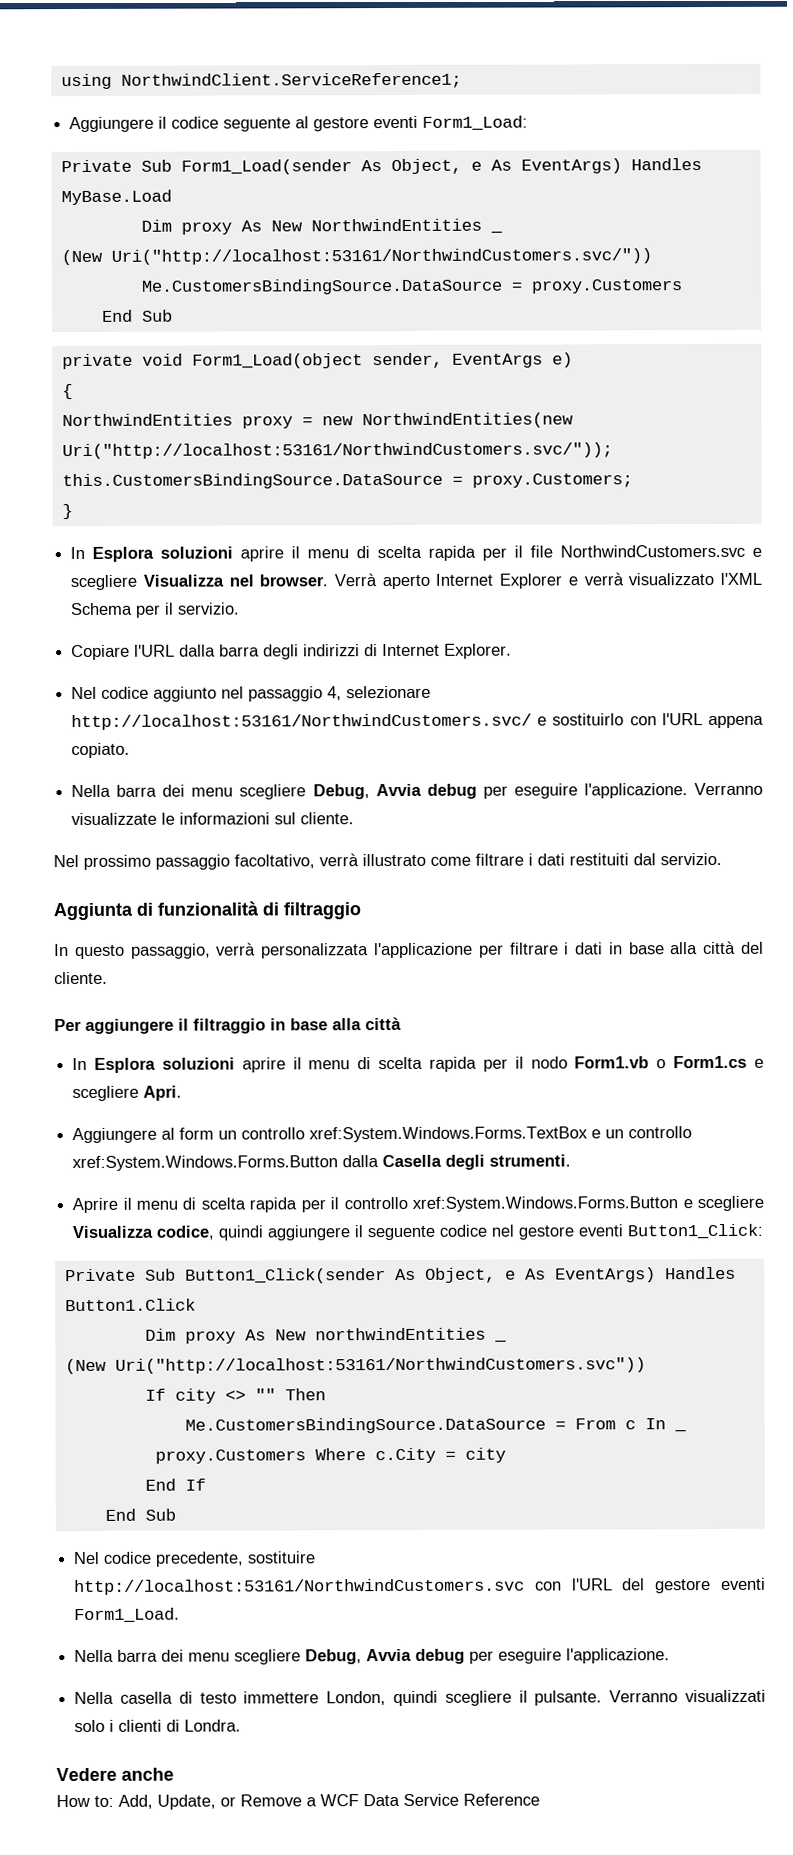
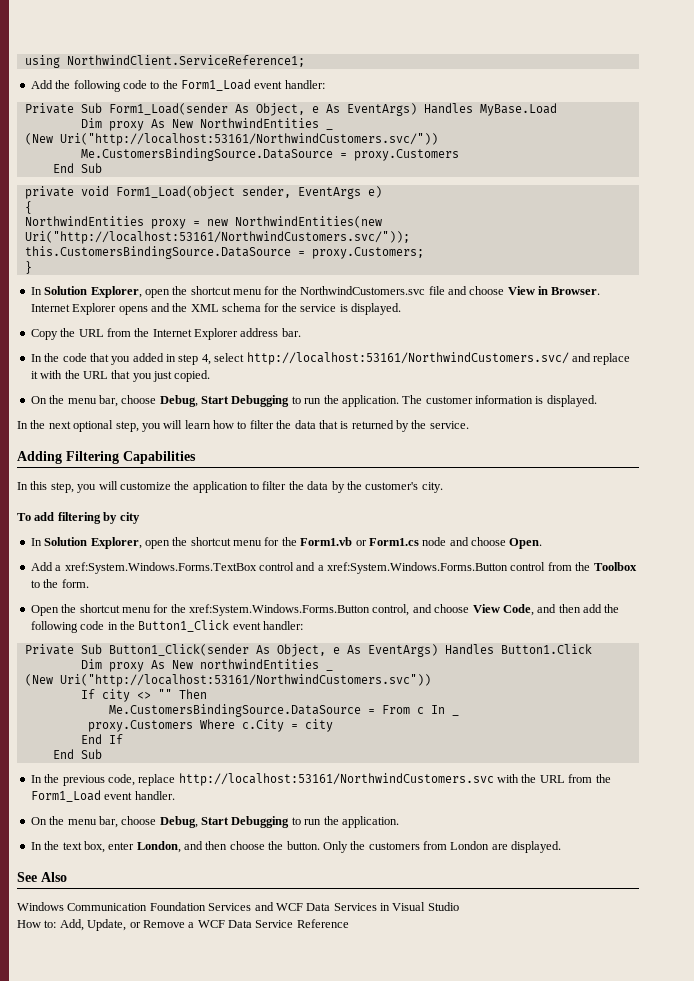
- Aggiungere il codice seguente al gestore eventi Form1_Load:
+ Add the following code to the Form1_Load event handler:
- In Esplora soluzioni aprire il menu di scelta rapida per il file NorthwindCustomers.svc e scegliere Visualizza nel browser. Verrà aperto Internet Explorer e verrà visualizzato l'XML Schema per il servizio.
- Copiare l'URL dalla barra degli indirizzi di Internet Explorer.
- Nel codice aggiunto nel passaggio 4, selezionare http://localhost:53161/NorthwindCustomers.svc/ e sostituirlo con l'URL appena copiato.
- Nella barra dei menu scegliere Debug, Avvia debug per eseguire l'applicazione. Verranno visualizzate le informazioni sul cliente.
- Nel prossimo passaggio facoltativo, verrà illustrato come filtrare i dati restituiti dal servizio.
- Aggiunta di funzionalità di filtraggio
- In questo passaggio, verrà personalizzata l'applicazione per filtrare i dati in base alla città del cliente.
- Per aggiungere il filtraggio in base alla città
- In Esplora soluzioni aprire il menu di scelta rapida per il nodo Form1.vb o Form1.cs e scegliere Apri.
- Aggiungere al form un controllo xref:System.Windows.Forms.TextBox e un controllo xref:System.Windows.Forms.Button dalla Casella degli strumenti.
- Aprire il menu di scelta rapida per il controllo xref:System.Windows.Forms.Button e scegliere Visualizza codice, quindi aggiungere il seguente codice nel gestore eventi Button1_Click:
+ In Solution Explorer, open the shortcut menu for the NorthwindCustomers.svc file and choose View in Browser. Internet Explorer opens and the XML schema for the service is displayed.
+ Copy the URL from the Internet Explorer address bar.
+ In the code that you added in step 4, select http://localhost:53161/NorthwindCustomers.svc/ and replace it with the URL that you just copied.
+ On the menu bar, choose Debug, Start Debugging to run the application. The customer information is displayed.
+ In the next optional step, you will learn how to filter the data that is returned by the service.
+ Adding Filtering Capabilities
+ In this step, you will customize the application to filter the data by the customer's city.
+ To add filtering by city
+ In Solution Explorer, open the shortcut menu for the Form1.vb or Form1.cs node and choose Open.
+ Add a xref:System.Windows.Forms.TextBox control and a xref:System.Windows.Forms.Button control from the Toolbox to the form.
+ Open the shortcut menu for the xref:System.Windows.Forms.Button control, and choose View Code, and then add the following code in the Button1_Click event handler:
- Nel codice precedente, sostituire http://localhost:53161/NorthwindCustomers.svc con l'URL del gestore eventi Form1_Load.
- Nella barra dei menu scegliere Debug, Avvia debug per eseguire l'applicazione.
- Nella casella di testo immettere London, quindi scegliere il pulsante. Verranno visualizzati solo i clienti di Londra.
- Vedere anche
+ In the previous code, replace http://localhost:53161/NorthwindCustomers.svc with the URL from the Form1_Load event handler.
+ On the menu bar, choose Debug, Start Debugging to run the application.
+ In the text box, enter London, and then choose the button. Only the customers from London are displayed.
+ See Also
+ Windows Communication Foundation Services and WCF Data Services in Visual Studio

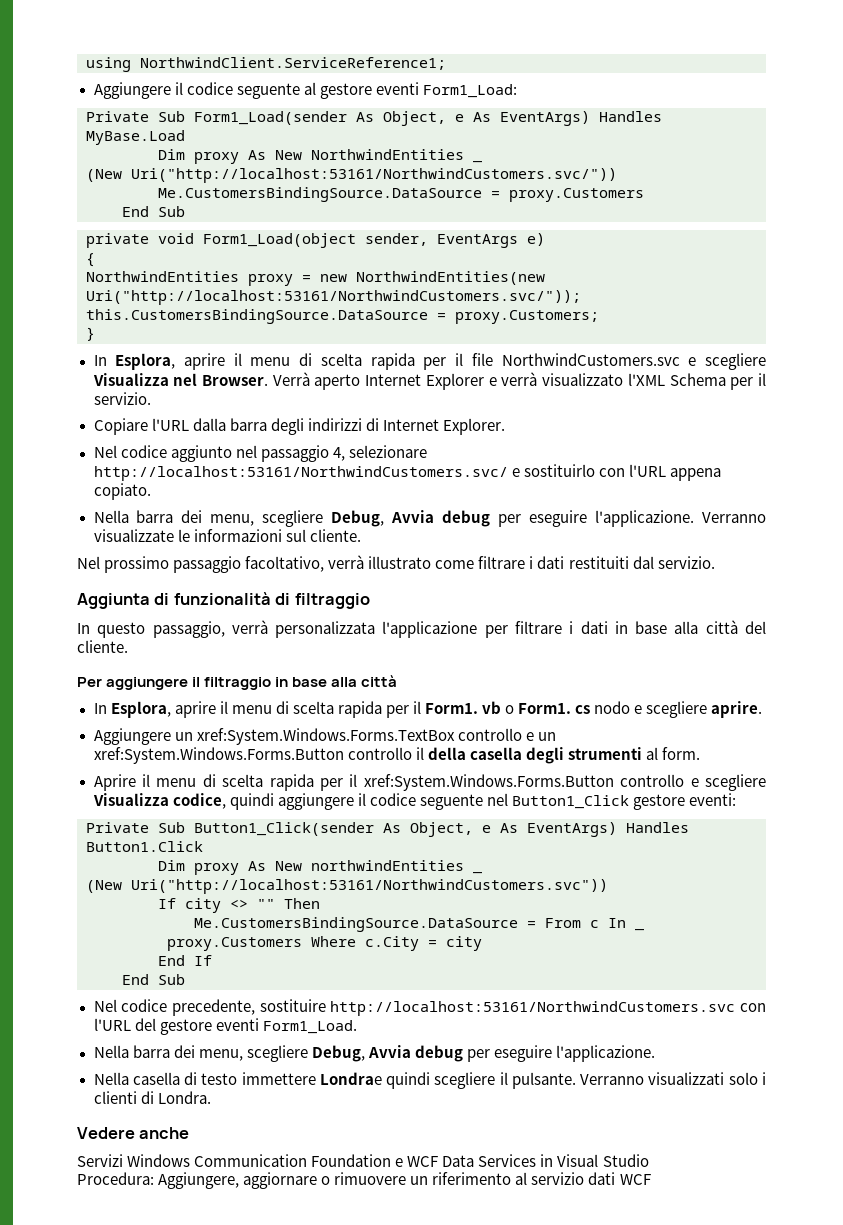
- Add the following code to the Form1_Load event handler:
+ Aggiungere il codice seguente al gestore eventi Form1_Load:
- In Solution Explorer, open the shortcut menu for the NorthwindCustomers.svc file and choose View in Browser. Internet Explorer opens and the XML schema for the service is displayed.
- Copy the URL from the Internet Explorer address bar.
- In the code that you added in step 4, select http://localhost:53161/NorthwindCustomers.svc/ and replace it with the URL that you just copied.
- On the menu bar, choose Debug, Start Debugging to run the application. The customer information is displayed.
- In the next optional step, you will learn how to filter the data that is returned by the service.
- Adding Filtering Capabilities
- In this step, you will customize the application to filter the data by the customer's city.
- To add filtering by city
- In Solution Explorer, open the shortcut menu for the Form1.vb or Form1.cs node and choose Open.
- Add a xref:System.Windows.Forms.TextBox control and a xref:System.Windows.Forms.Button control from the Toolbox to the form.
- Open the shortcut menu for the xref:System.Windows.Forms.Button control, and choose View Code, and then add the following code in the Button1_Click event handler:
+ In Esplora, aprire il menu di scelta rapida per il file NorthwindCustomers.svc e scegliere Visualizza nel Browser. Verrà aperto Internet Explorer e verrà visualizzato l'XML Schema per il servizio.
+ Copiare l'URL dalla barra degli indirizzi di Internet Explorer.
+ Nel codice aggiunto nel passaggio 4, selezionare http://localhost:53161/NorthwindCustomers.svc/ e sostituirlo con l'URL appena copiato.
+ Nella barra dei menu, scegliere Debug, Avvia debug per eseguire l'applicazione. Verranno visualizzate le informazioni sul cliente.
+ Nel prossimo passaggio facoltativo, verrà illustrato come filtrare i dati restituiti dal servizio.
+ Aggiunta di funzionalità di filtraggio
+ In questo passaggio, verrà personalizzata l'applicazione per filtrare i dati in base alla città del cliente.
+ Per aggiungere il filtraggio in base alla città
+ In Esplora, aprire il menu di scelta rapida per il Form1. vb o Form1. cs nodo e scegliere aprire.
+ Aggiungere un xref:System.Windows.Forms.TextBox controllo e un xref:System.Windows.Forms.Button controllo il della casella degli strumenti al form.
+ Aprire il menu di scelta rapida per il xref:System.Windows.Forms.Button controllo e scegliere Visualizza codice, quindi aggiungere il codice seguente nel Button1_Click gestore eventi:
- In the previous code, replace http://localhost:53161/NorthwindCustomers.svc with the URL from the Form1_Load event handler.
- On the menu bar, choose Debug, Start Debugging to run the application.
- In the text box, enter London, and then choose the button. Only the customers from London are displayed.
- See Also
- Windows Communication Foundation Services and WCF Data Services in Visual Studio
+ Nel codice precedente, sostituire http://localhost:53161/NorthwindCustomers.svc con l'URL del gestore eventi Form1_Load.
+ Nella barra dei menu, scegliere Debug, Avvia debug per eseguire l'applicazione.
+ Nella casella di testo immettere Londrae quindi scegliere il pulsante. Verranno visualizzati solo i clienti di Londra.
+ Vedere anche
+ Servizi Windows Communication Foundation e WCF Data Services in Visual Studio
- How to: Add, Update, or Remove a WCF Data Service Reference
+ Procedura: Aggiungere, aggiornare o rimuovere un riferimento al servizio dati WCF

